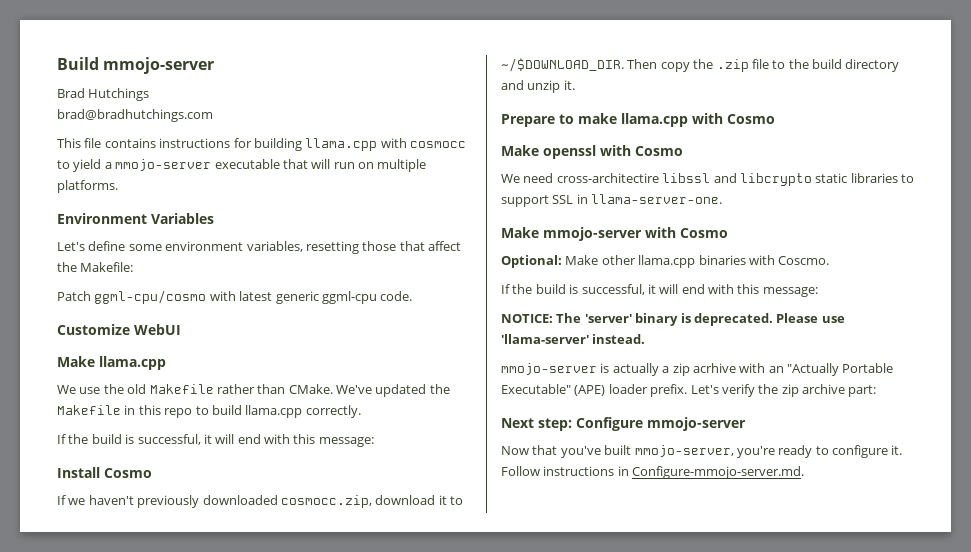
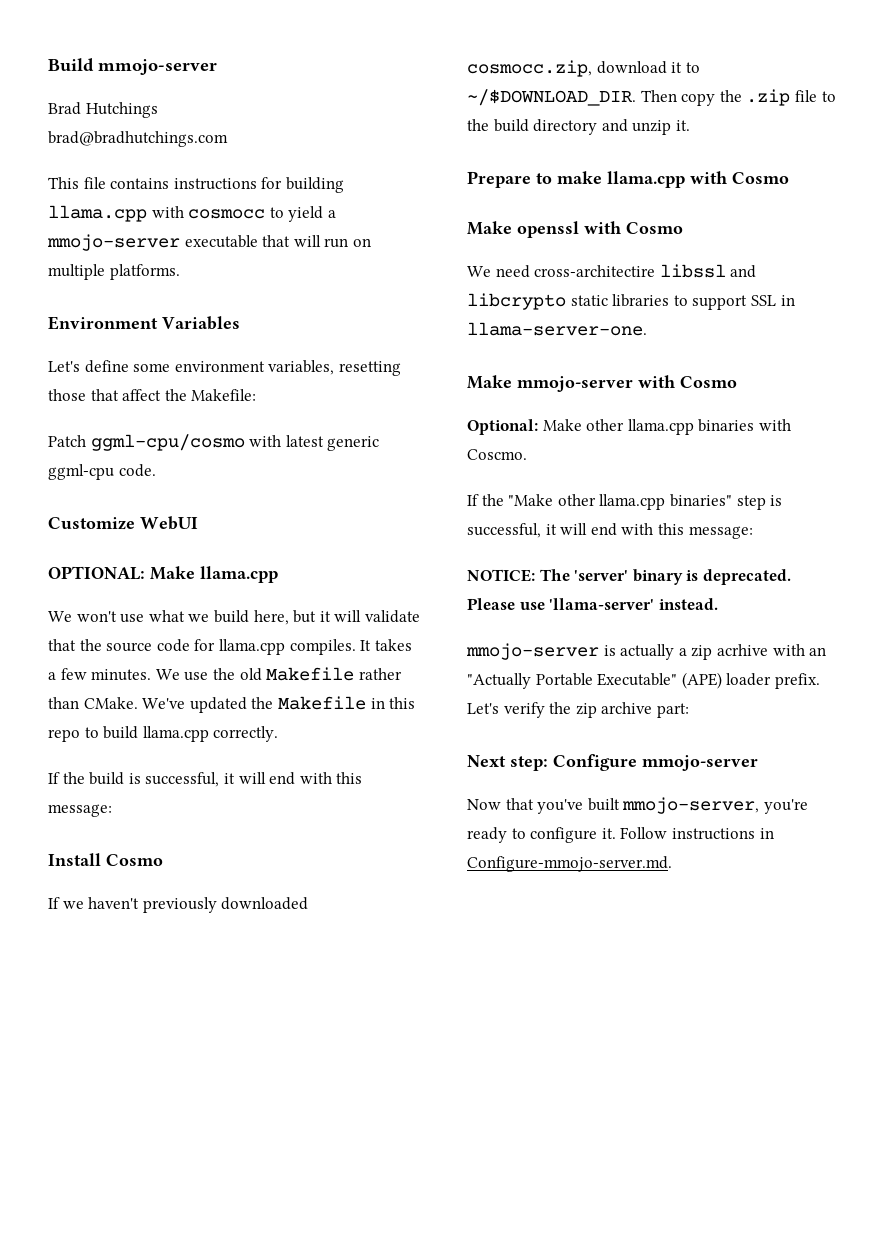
- Make llama.cpp
+ OPTIONAL: Make llama.cpp
- We use the old Makefile rather than CMake.
+ We won't use what we build here, but it will validate that the source code for llama.cpp compiles. It takes a few minutes. We use the old Makefile rather than CMake.
  Optional: Make other llama.cpp binaries with Coscmo.
- If the build is successful, it will end with this message:
+ If the "Make other llama.cpp binaries" step is successful, it will end with this message:

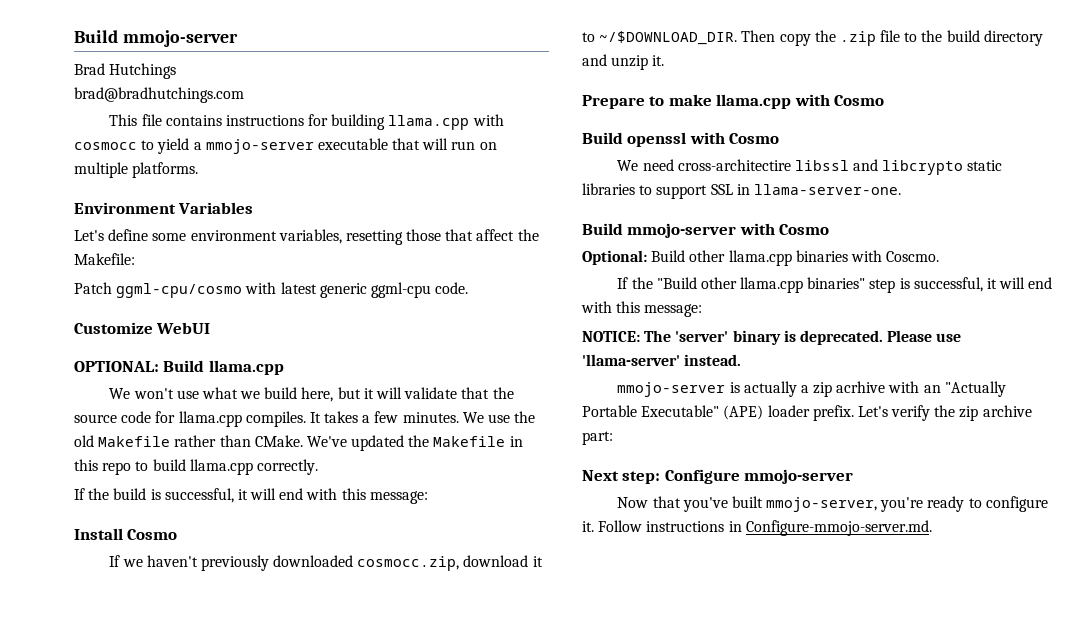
- OPTIONAL: Make llama.cpp
+ OPTIONAL: Build llama.cpp
- Make openssl with Cosmo
+ Build openssl with Cosmo
- Make mmojo-server with Cosmo
+ Build mmojo-server with Cosmo
- Optional: Make other llama.cpp binaries with Coscmo.
+ Optional: Build other llama.cpp binaries with Coscmo.
- If the "Make other llama.cpp binaries" step is successful, it will end with this message:
+ If the "Build other llama.cpp binaries" step is successful, it will end with this message:

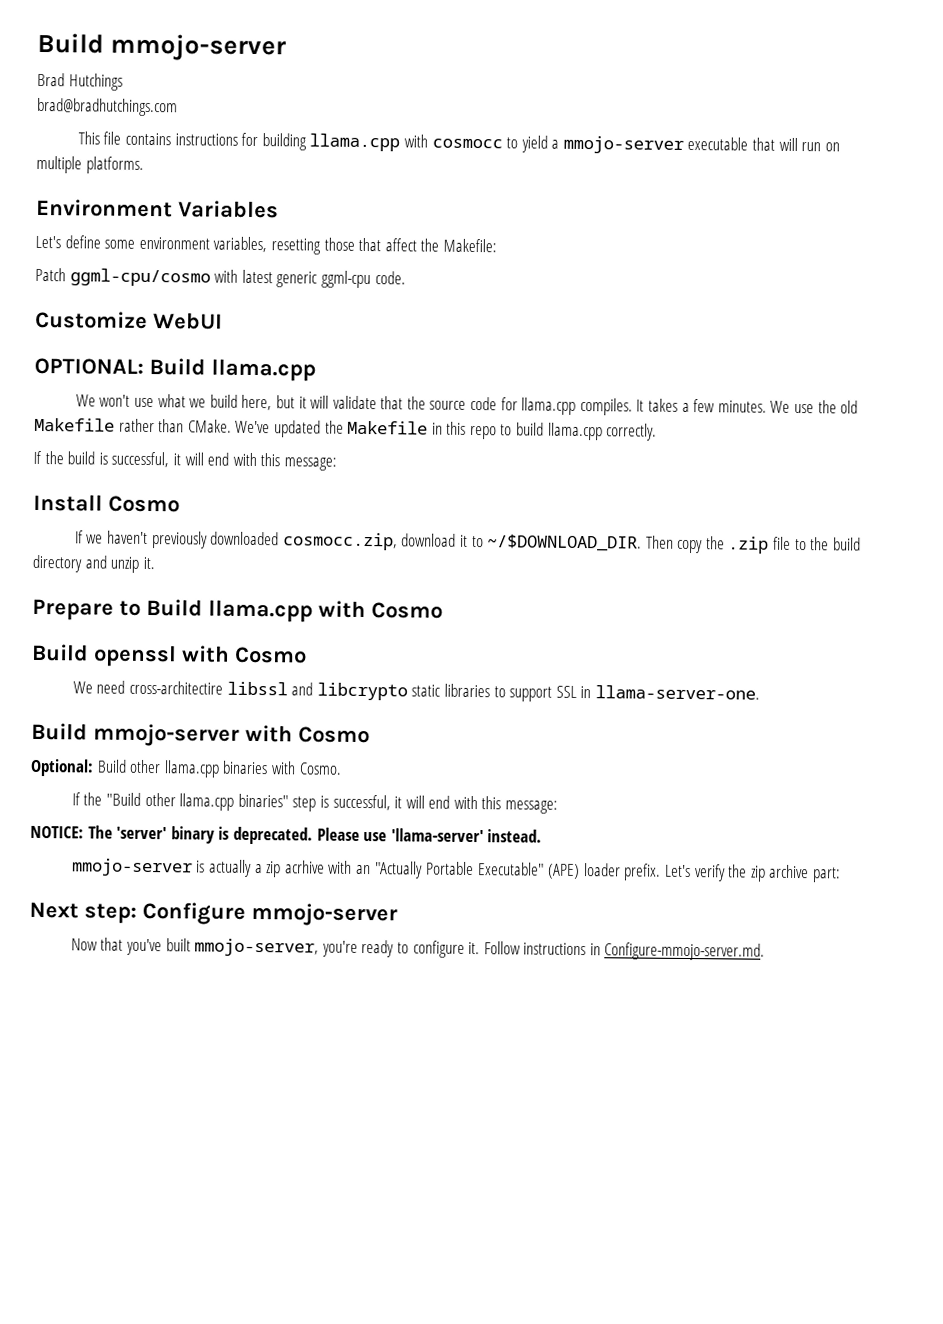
- Prepare to make llama.cpp with Cosmo
+ Prepare to Build llama.cpp with Cosmo
- Optional: Build other llama.cpp binaries with Coscmo.
+ Optional: Build other llama.cpp binaries with Cosmo.

